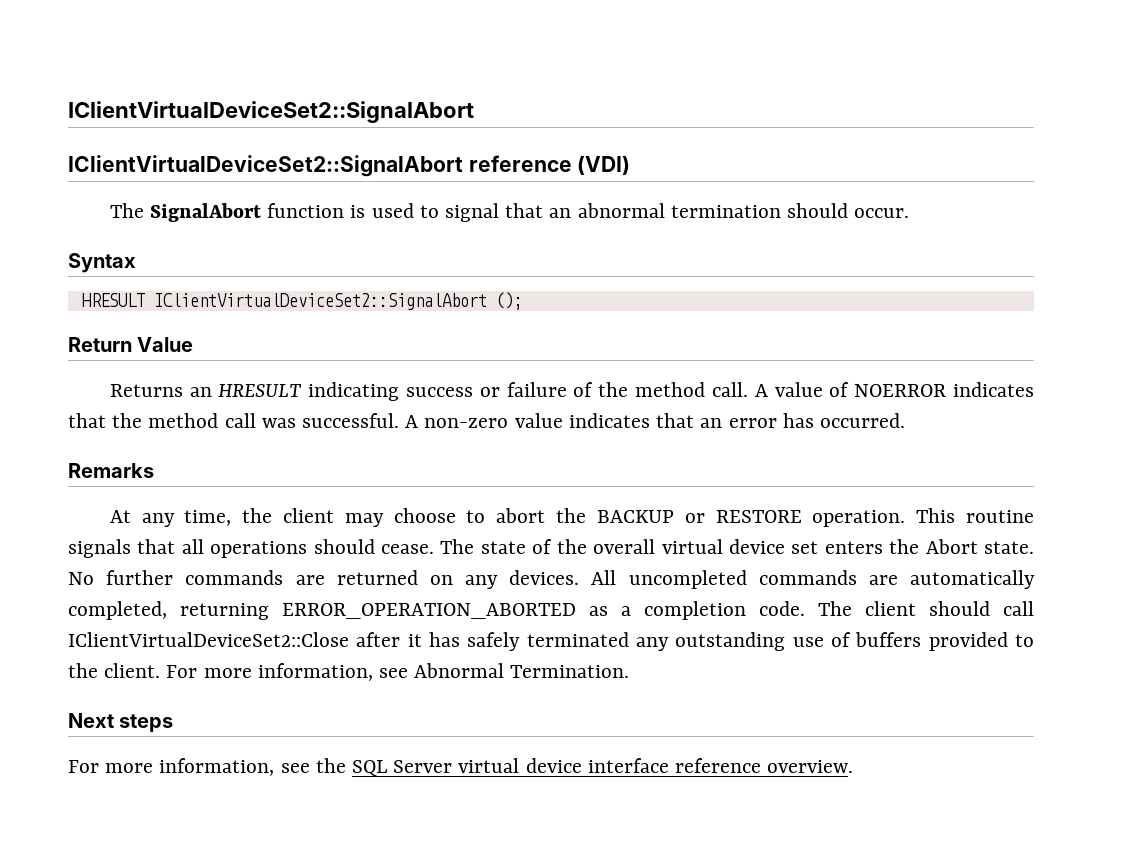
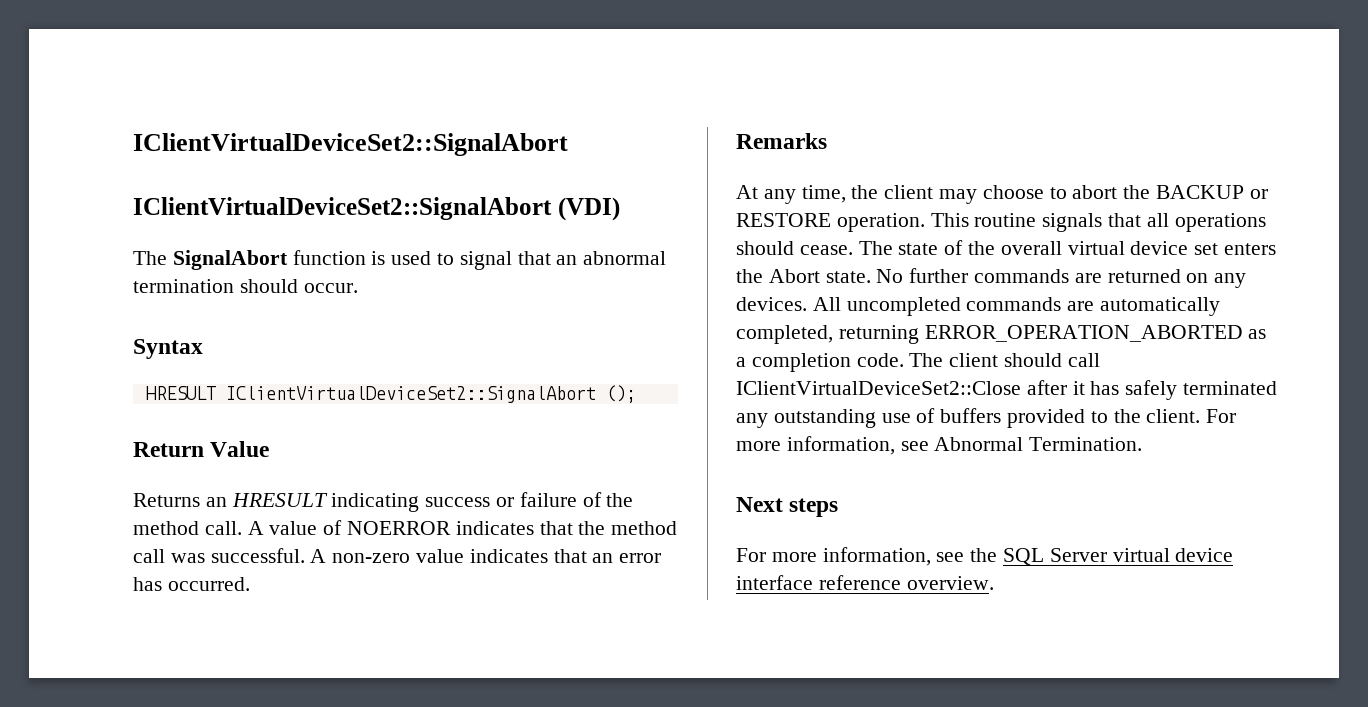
- IClientVirtualDeviceSet2::SignalAbort reference (VDI)
+ IClientVirtualDeviceSet2::SignalAbort (VDI)

